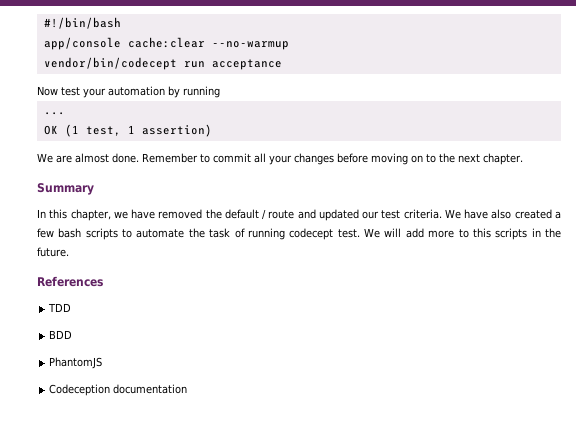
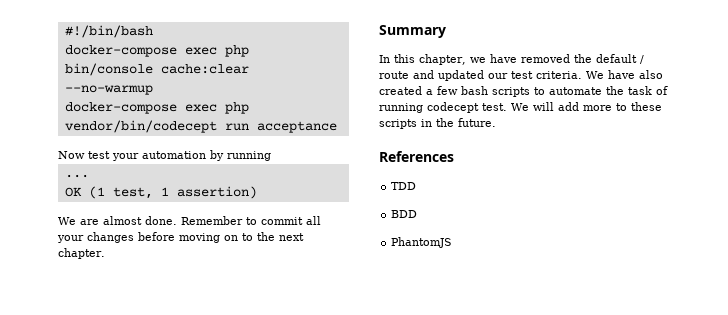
- app/console cache:clear --no-warmup
+ docker-compose exec php bin/console cache:clear --no-warmup
- vendor/bin/codecept run acceptance
+ docker-compose exec php vendor/bin/codecept run acceptance
- We will add more to this scripts in the future.
+ We will add more to these scripts in the future.
- Codeception documentation

